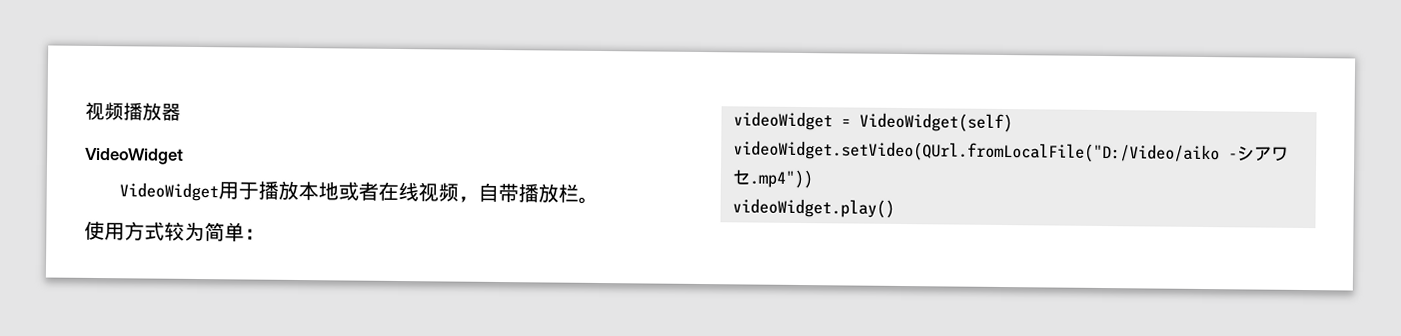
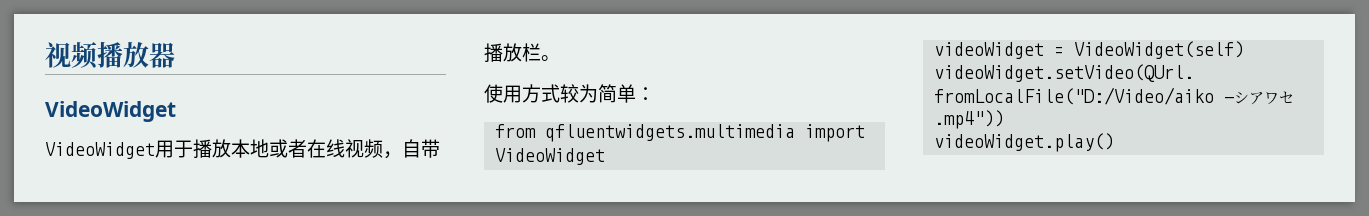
+ from qfluentwidgets.multimedia import VideoWidget

